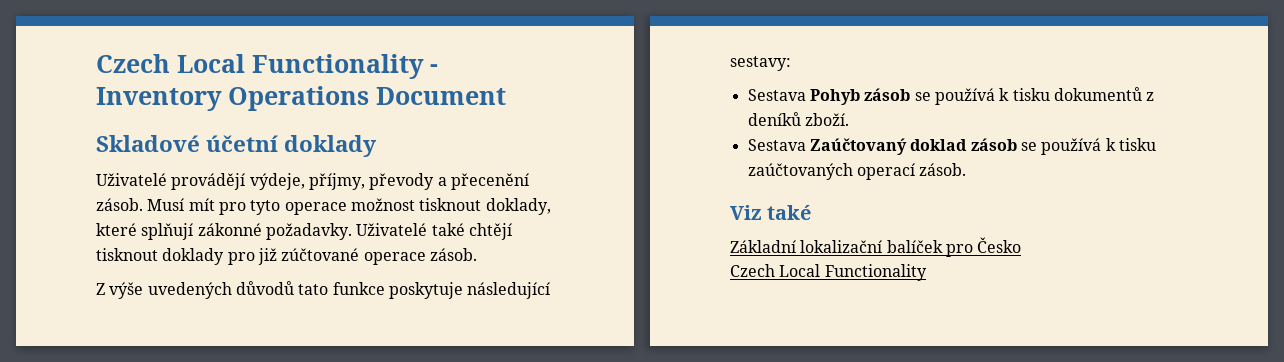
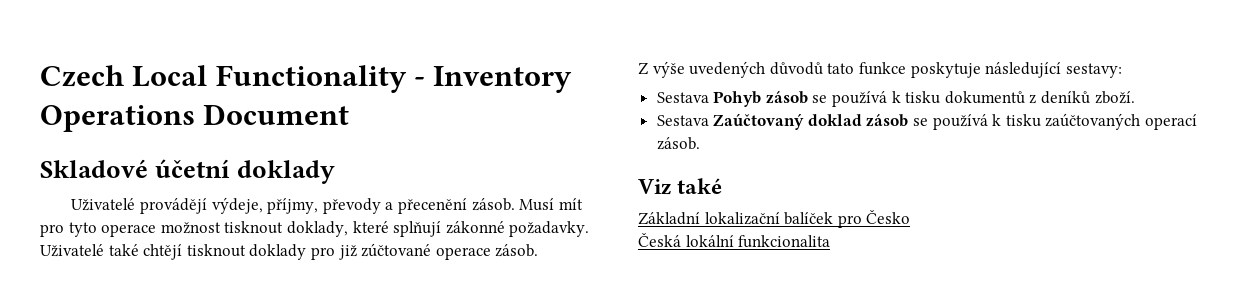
  Základní lokalizační balíček pro Česko
- Czech Local Functionality
+ Česká lokální funkcionalita

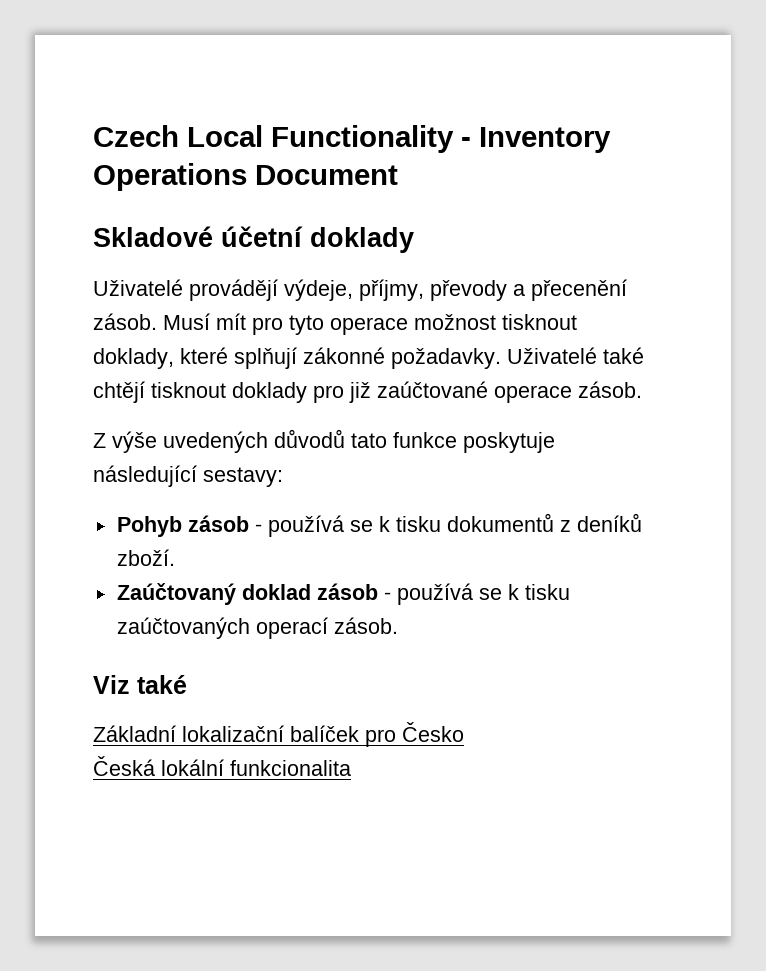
- Uživatelé také chtějí tisknout doklady pro již zúčtované operace zásob.
+ Uživatelé také chtějí tisknout doklady pro již zaúčtované operace zásob.
- Sestava Pohyb zásob se používá k tisku dokumentů z deníků zboží.
+ Pohyb zásob - používá se k tisku dokumentů z deníků zboží.
- Sestava Zaúčtovaný doklad zásob se používá k tisku zaúčtovaných operací zásob.
+ Zaúčtovaný doklad zásob - používá se k tisku zaúčtovaných operací zásob.

